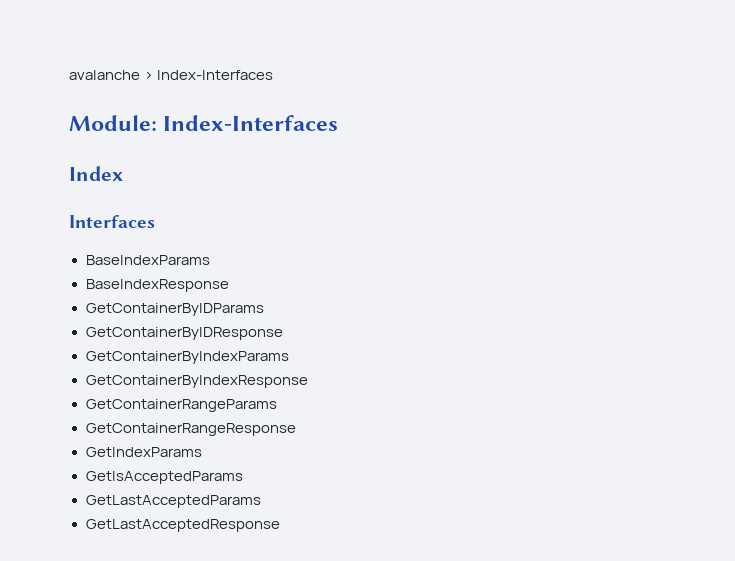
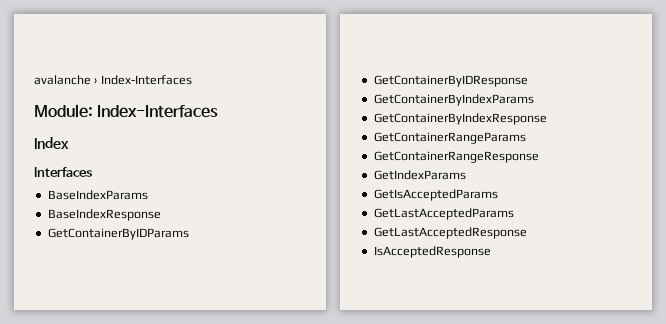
+ IsAcceptedResponse

